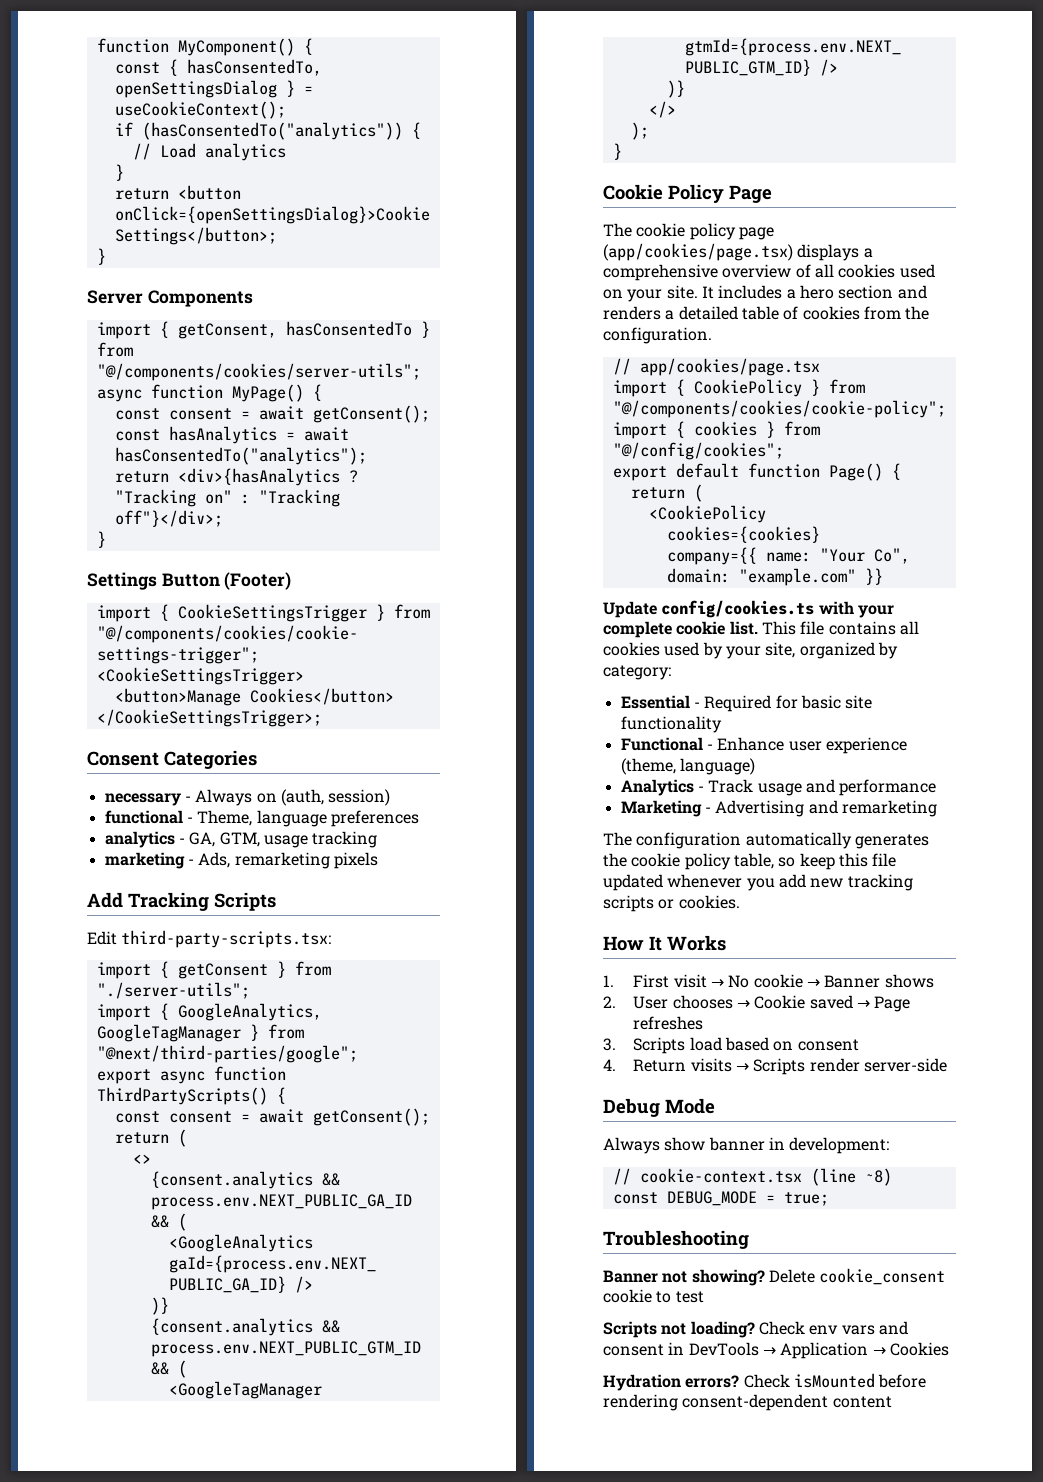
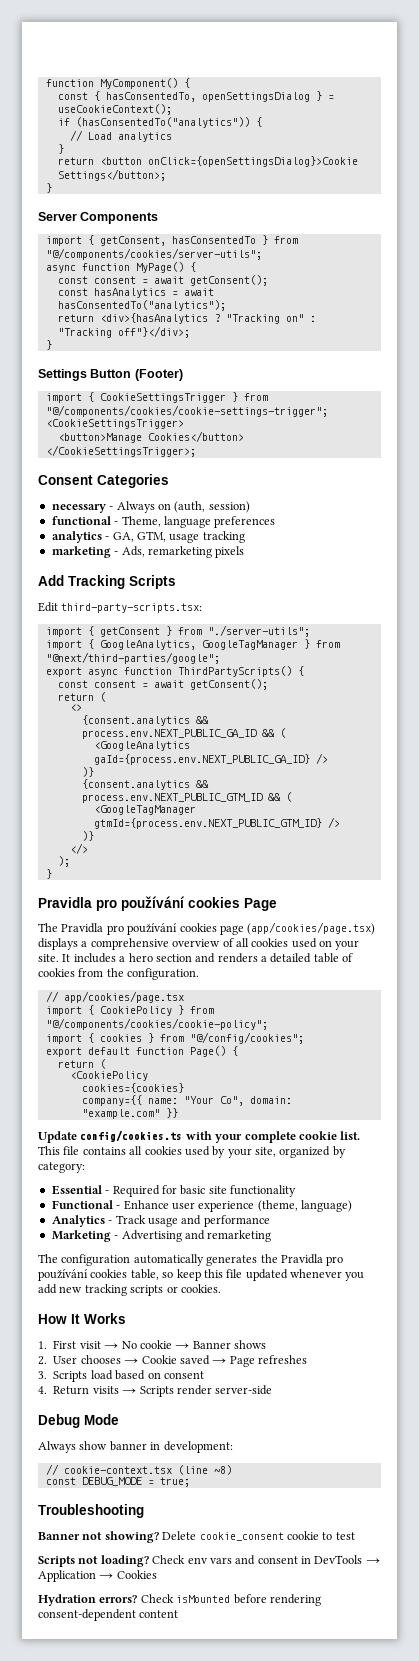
- Cookie Policy Page
- The cookie policy page (app/cookies/page.tsx) displays a comprehensive overview of all cookies used on your site.
+ Pravidla pro používání cookies Page
+ The Pravidla pro používání cookies page (app/cookies/page.tsx) displays a comprehensive overview of all cookies used on your site.
- The configuration automatically generates the cookie policy table, so keep this file updated whenever you add new tracking scripts or cookies.
+ The configuration automatically generates the Pravidla pro používání cookies table, so keep this file updated whenever you add new tracking scripts or cookies.

